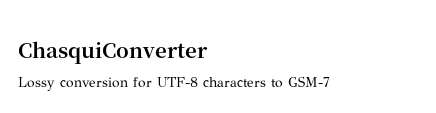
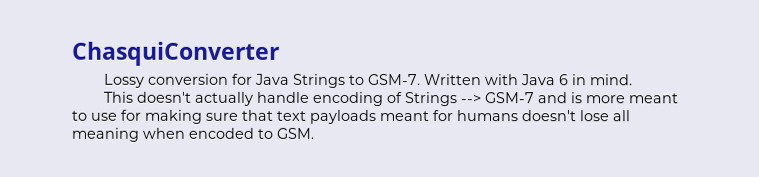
- Lossy conversion for UTF-8 characters to GSM-7
+ Lossy conversion for Java Strings to GSM-7. Written with Java 6 in mind.
+ This doesn't actually handle encoding of Strings --> GSM-7 and is more meant to use for making sure that text payloads meant for humans doesn't lose all meaning when encoded to GSM.

